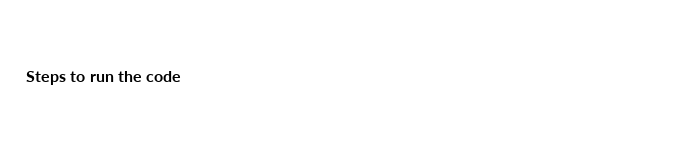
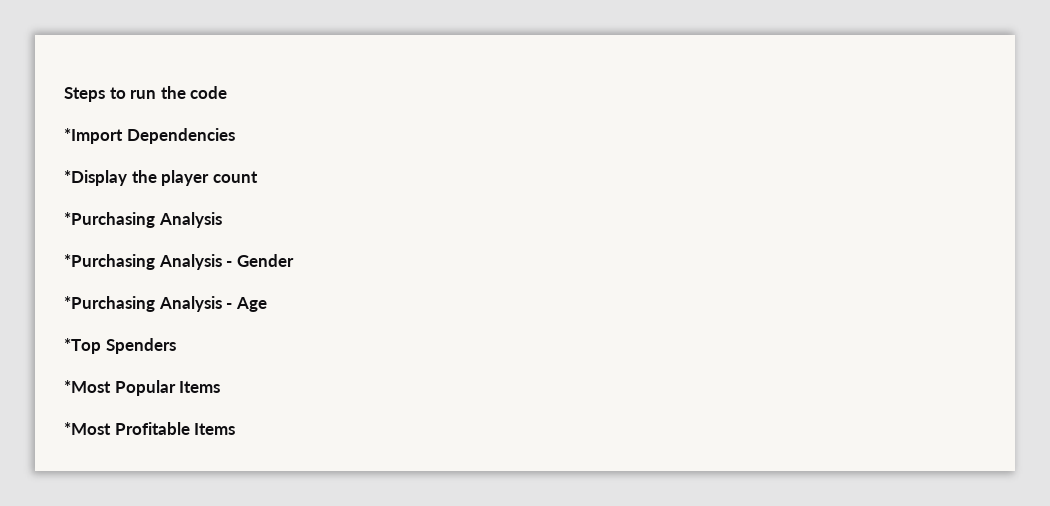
+ *Import Dependencies
+ *Display the player count
+ *Purchasing Analysis
+ *Purchasing Analysis - Gender
+ *Purchasing Analysis - Age
+ *Top Spenders
+ *Most Popular Items
+ *Most Profitable Items

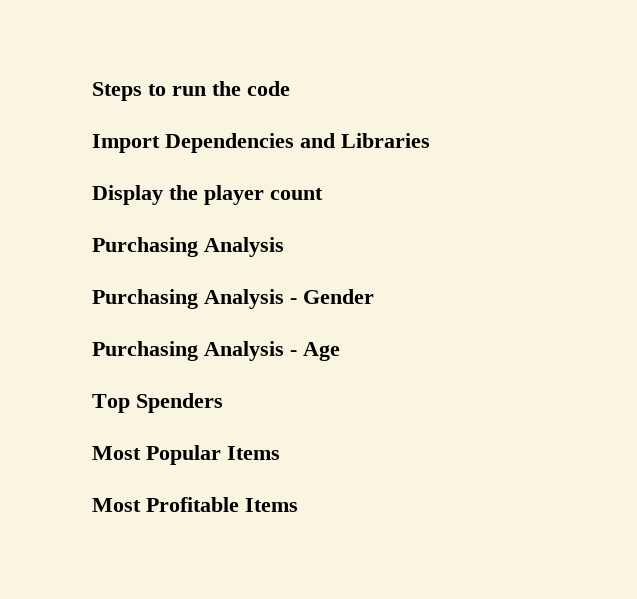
- *Import Dependencies
- *Display the player count
- *Purchasing Analysis
+ Import Dependencies and Libraries
+ Display the player count
+ Purchasing Analysis
- *Purchasing Analysis - Gender
+ Purchasing Analysis - Gender
- *Purchasing Analysis - Age
+ Purchasing Analysis - Age
- *Top Spenders
+ Top Spenders
- *Most Popular Items
+ Most Popular Items
- *Most Profitable Items
+ Most Profitable Items

